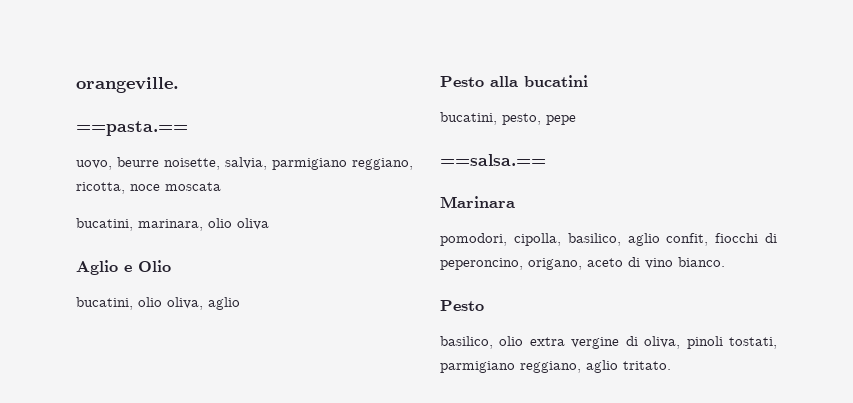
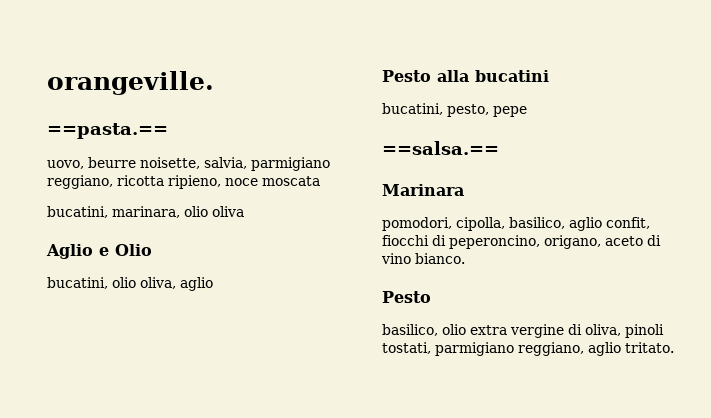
- uovo, beurre noisette, salvia, parmigiano reggiano, ricotta, noce moscata
+ uovo, beurre noisette, salvia, parmigiano reggiano, ricotta ripieno, noce moscata

